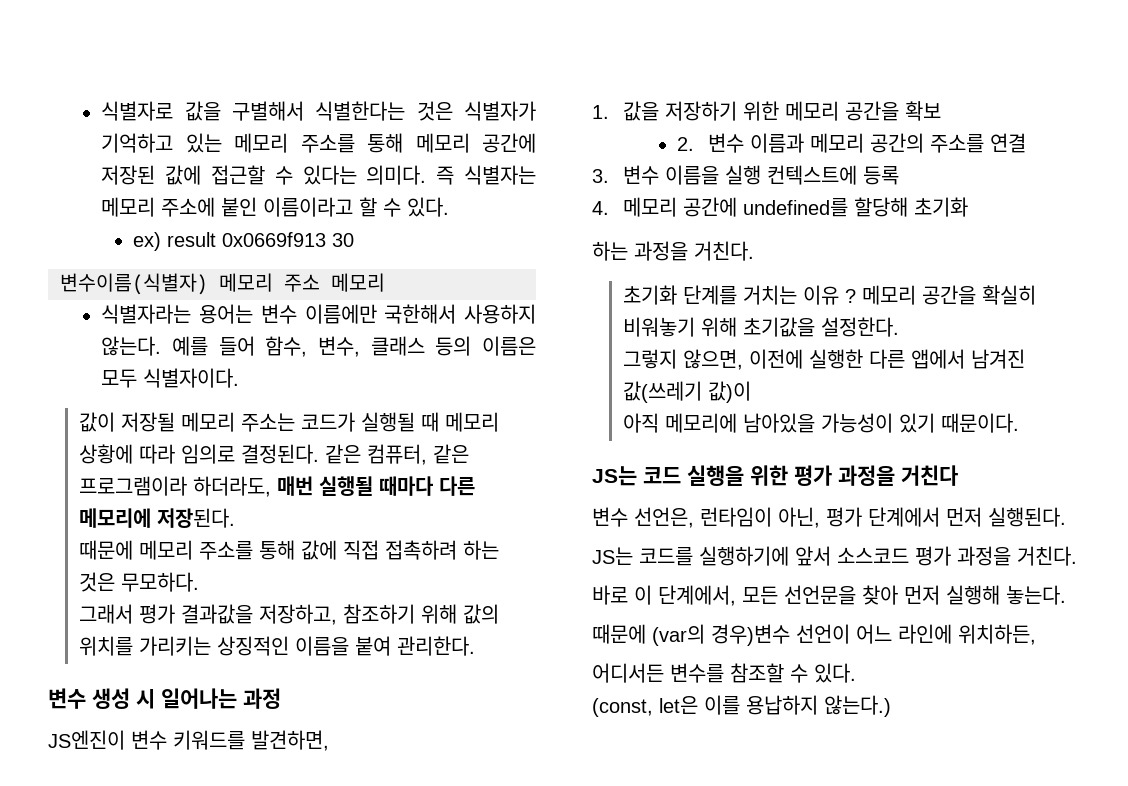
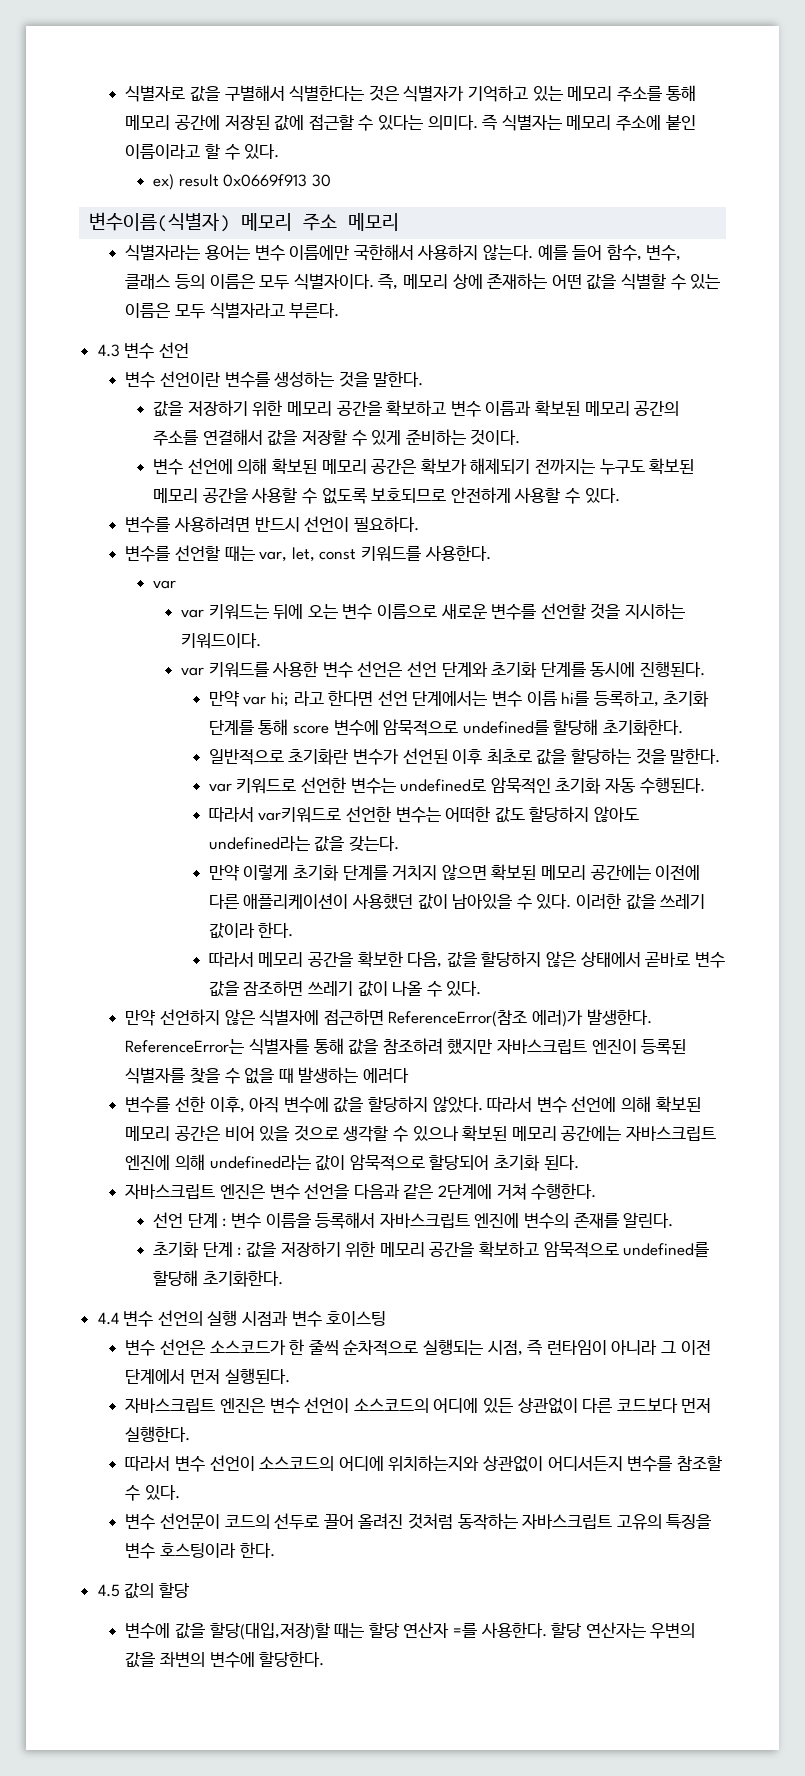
- 예를 들어 함수, 변수, 클래스 등의 이름은 모두 식별자이다.
- 값이 저장될 메모리 주소는 코드가 실행될 때 메모리 상황에 따라 임의로 결정된다. 같은 컴퓨터, 같은 프로그램이라 하더라도, 매번 실행될 때마다 다른 메모리에 저장된다.
- 때문에 메모리 주소를 통해 값에 직접 접촉하려 하는 것은 무모하다.
- 그래서 평가 결과값을 저장하고, 참조하기 위해 값의 위치를 가리키는 상징적인 이름을 붙여 관리한다.
- 변수 생성 시 일어나는 과정
- JS엔진이 변수 키워드를 발견하면,
- 1. 값을 저장하기 위한 메모리 공간을 확보
- 2. 변수 이름과 메모리 공간의 주소를 연결
- 3. 변수 이름을 실행 컨텍스트에 등록
- 4. 메모리 공간에 undefined를 할당해 초기화
- 하는 과정을 거친다.
- 초기화 단계를 거치는 이유 ? 메모리 공간을 확실히 비워놓기 위해 초기값을 설정한다.
- 그렇지 않으면, 이전에 실행한 다른 앱에서 남겨진 값(쓰레기 값)이
- 아직 메모리에 남아있을 가능성이 있기 때문이다.
- JS는 코드 실행을 위한 평가 과정을 거친다
- 변수 선언은, 런타임이 아닌, 평가 단계에서 먼저 실행된다.
- JS는 코드를 실행하기에 앞서 소스코드 평가 과정을 거친다.
- 바로 이 단계에서, 모든 선언문을 찾아 먼저 실행해 놓는다.
- 때문에 (var의 경우)변수 선언이 어느 라인에 위치하든,
- 어디서든 변수를 참조할 수 있다.
- (const, let은 이를 용납하지 않는다.)
+ 예를 들어 함수, 변수, 클래스 등의 이름은 모두 식별자이다. 즉, 메모리 상에 존재하는 어떤 값을 식별할 수 있는 이름은 모두 식별자라고 부른다.
+ 4.3 변수 선언
+ 변수 선언이란 변수를 생성하는 것을 말한다.
+ 값을 저장하기 위한 메모리 공간을 확보하고 변수 이름과 확보된 메모리 공간의 주소를 연결해서 값을 저장할 수 있게 준비하는 것이다.
+ 변수 선언에 의해 확보된 메모리 공간은 확보가 해제되기 전까지는 누구도 확보된 메모리 공간을 사용할 수 없도록 보호되므로 안전하게 사용할 수 있다.
+ 변수를 사용하려면 반드시 선언이 필요하다.
+ 변수를 선언할 때는 var, let, const 키워드를 사용한다.
+ var
+ var 키워드는 뒤에 오는 변수 이름으로 새로운 변수를 선언할 것을 지시하는 키워드이다.
+ var 키워드를 사용한 변수 선언은 선언 단계와 초기화 단계를 동시에 진행된다.
+ 만약 var hi; 라고 한다면 선언 단계에서는 변수 이름 hi를 등록하고, 초기화 단계를 통해 score 변수에 암묵적으로 undefined를 할당해 초기화한다.
+ 일반적으로 초기화란 변수가 선언된 이후 최초로 값을 할당하는 것을 말한다.
+ var 키워드로 선언한 변수는 undefined로 암묵적인 초기화 자동 수행된다.
+ 따라서 var키워드로 선언한 변수는 어떠한 값도 할당하지 않아도 undefined라는 값을 갖는다.
+ 만약 이렇게 초기화 단계를 거치지 않으면 확보된 메모리 공간에는 이전에 다른 애플리케이션이 사용했던 값이 남아있을 수 있다. 이러한 값을 쓰레기 값이라 한다.
+ 따라서 메모리 공간을 확보한 다음, 값을 할당하지 않은 상태에서 곧바로 변수 값을 잠조하면 쓰레기 값이 나올 수 있다.
+ 만약 선언하지 않은 식별자에 접근하면 ReferenceError(참조 에러)가 발생한다. ReferenceError는 식별자를 통해 값을 참조하려 했지만 자바스크립트 엔진이 등록된 식별자를 찾을 수 없을 때 발생하는 에러다
+ 변수를 선한 이후, 아직 변수에 값을 할당하지 않았다. 따라서 변수 선언에 의해 확보된 메모리 공간은 비어 있을 것으로 생각할 수 있으나 확보된 메모리 공간에는 자바스크립트 엔진에 의해 undefined라는 값이 암묵적으로 할당되어 초기화 된다.
+ 자바스크립트 엔진은 변수 선언을 다음과 같은 2단계에 거쳐 수행한다.
+ 선언 단계 : 변수 이름을 등록해서 자바스크립트 엔진에 변수의 존재를 알린다.
+ 초기화 단계 : 값을 저장하기 위한 메모리 공간을 확보하고 암묵적으로 undefined를 할당해 초기화한다.
+ 4.4 변수 선언의 실행 시점과 변수 호이스팅
+ 변수 선언은 소스코드가 한 줄씩 순차적으로 실행되는 시점, 즉 런타임이 아니라 그 이전 단계에서 먼저 실행된다.
+ 자바스크립트 엔진은 변수 선언이 소스코드의 어디에 있든 상관없이 다른 코드보다 먼저 실행한다.
+ 따라서 변수 선언이 소스코드의 어디에 위치하는지와 상관없이 어디서든지 변수를 참조할 수 있다.
+ 변수 선언문이 코드의 선두로 끌어 올려진 것처럼 동작하는 자바스크립트 고유의 특징을 변수 호스팅이라 한다.
+ 4.5 값의 할당
+ 변수에 값을 할당(대입,저장)할 때는 할당 연산자 =를 사용한다. 할당 연산자는 우변의 값을 좌변의 변수에 할당한다.

